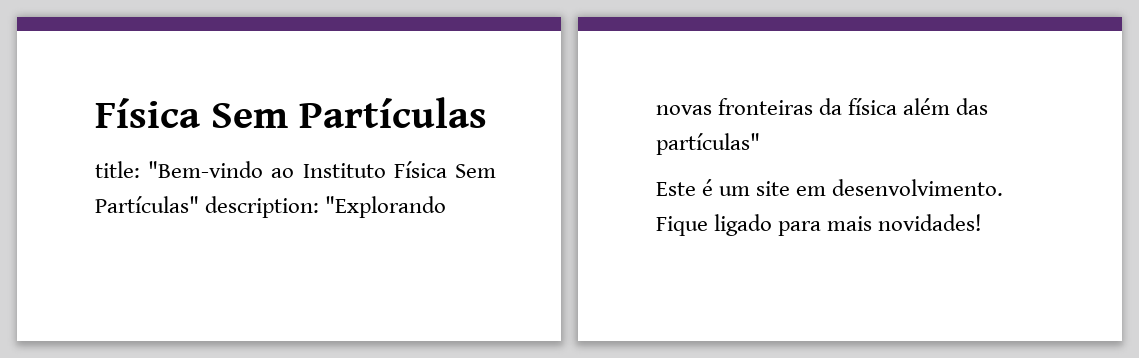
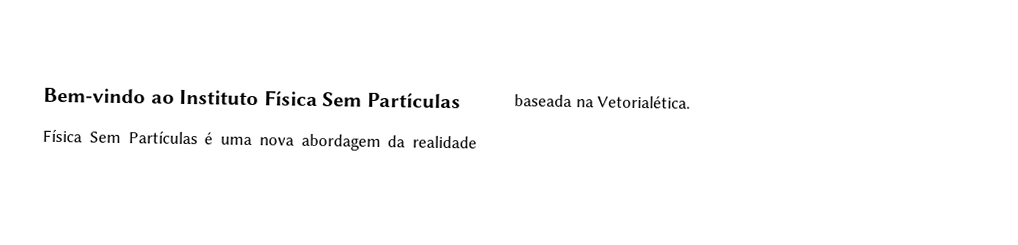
- Física Sem Partículas
+ Bem-vindo ao Instituto Física Sem Partículas
- title: "Bem-vindo ao Instituto Física Sem Partículas" description: "Explorando novas fronteiras da física além das partículas"
- Este é um site em desenvolvimento. Fique ligado para mais novidades!
+ Física Sem Partículas é uma nova abordagem da realidade baseada na Vetorialética.

